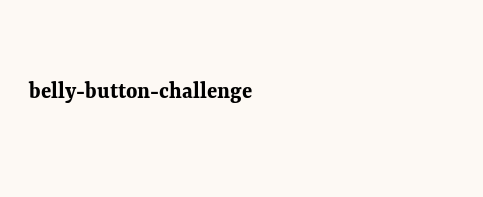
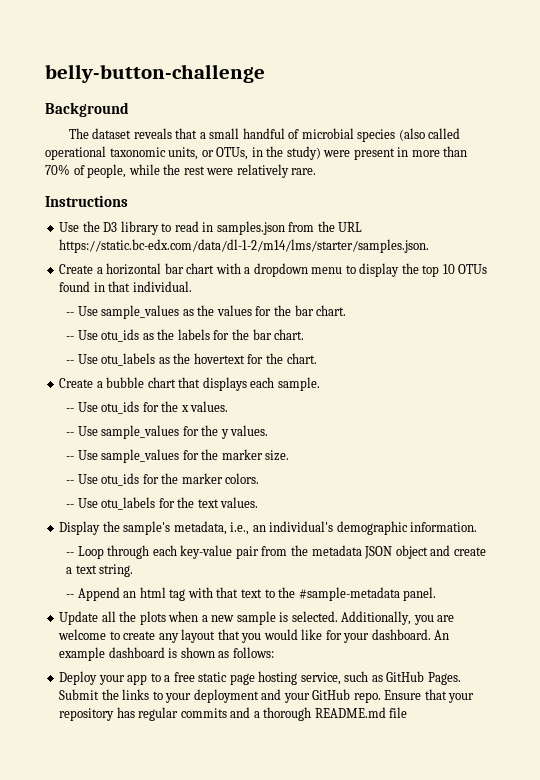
+ Background
+ The dataset reveals that a small handful of microbial species (also called operational taxonomic units, or OTUs, in the study) were present in more than 70% of people, while the rest were relatively rare.
+ Instructions
+ Use the D3 library to read in samples.json from the URL https://static.bc-edx.com/data/dl-1-2/m14/lms/starter/samples.json.
+ Create a horizontal bar chart with a dropdown menu to display the top 10 OTUs found in that individual.
+ -- Use sample_values as the values for the bar chart.
+ -- Use otu_ids as the labels for the bar chart.
+ -- Use otu_labels as the hovertext for the chart.
+ Create a bubble chart that displays each sample.
+ -- Use otu_ids for the x values.
+ -- Use sample_values for the y values.
+ -- Use sample_values for the marker size.
+ -- Use otu_ids for the marker colors.
+ -- Use otu_labels for the text values.
+ Display the sample's metadata, i.e., an individual's demographic information.
+ -- Loop through each key-value pair from the metadata JSON object and create a text string.
+ -- Append an html tag with that text to the #sample-metadata panel.
+ Update all the plots when a new sample is selected. Additionally, you are welcome to create any layout that you would like for your dashboard. An example dashboard is shown as follows:
+ Deploy your app to a free static page hosting service, such as GitHub Pages. Submit the links to your deployment and your GitHub repo. Ensure that your repository has regular commits and a thorough README.md file

